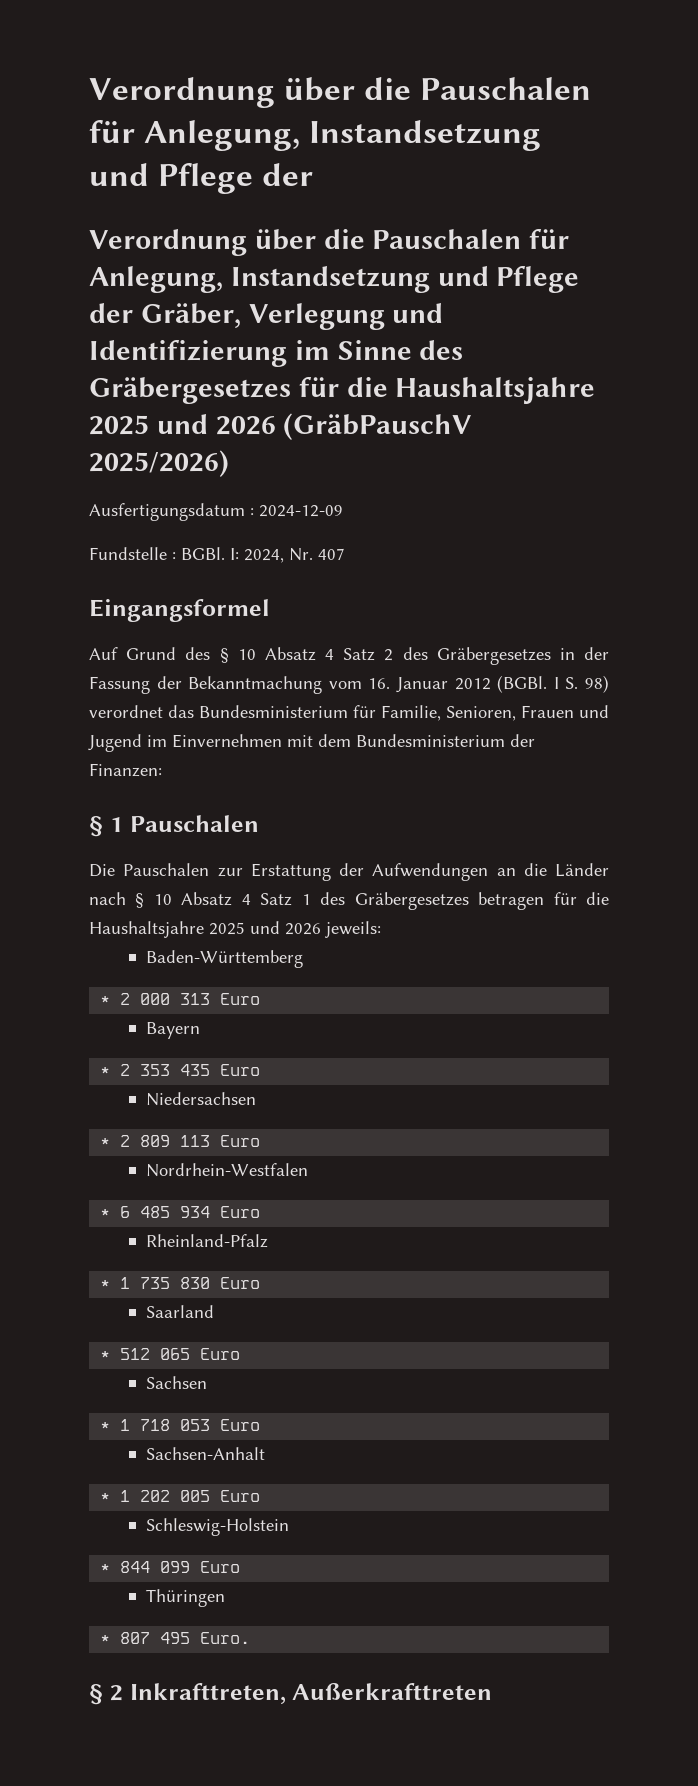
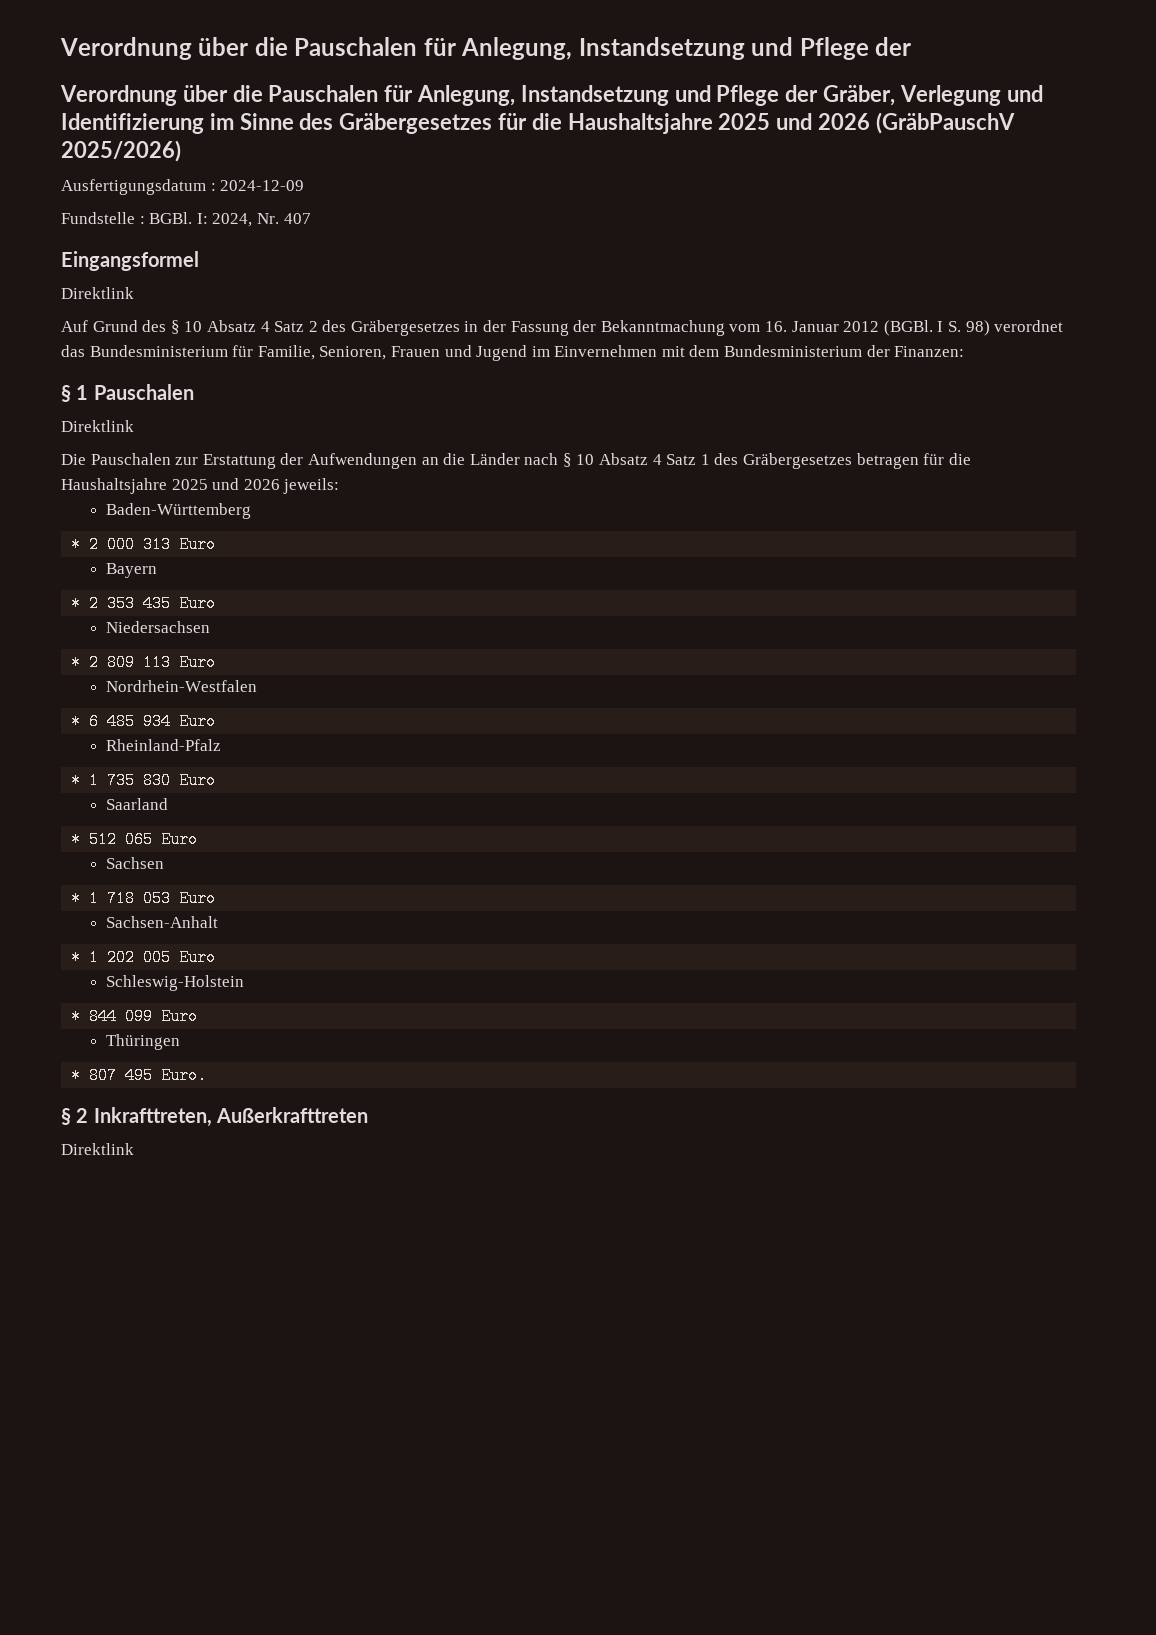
  Eingangsformel
+ Direktlink
  § 1 Pauschalen
+ Direktlink
  § 2 Inkrafttreten, Außerkrafttreten
+ Direktlink

